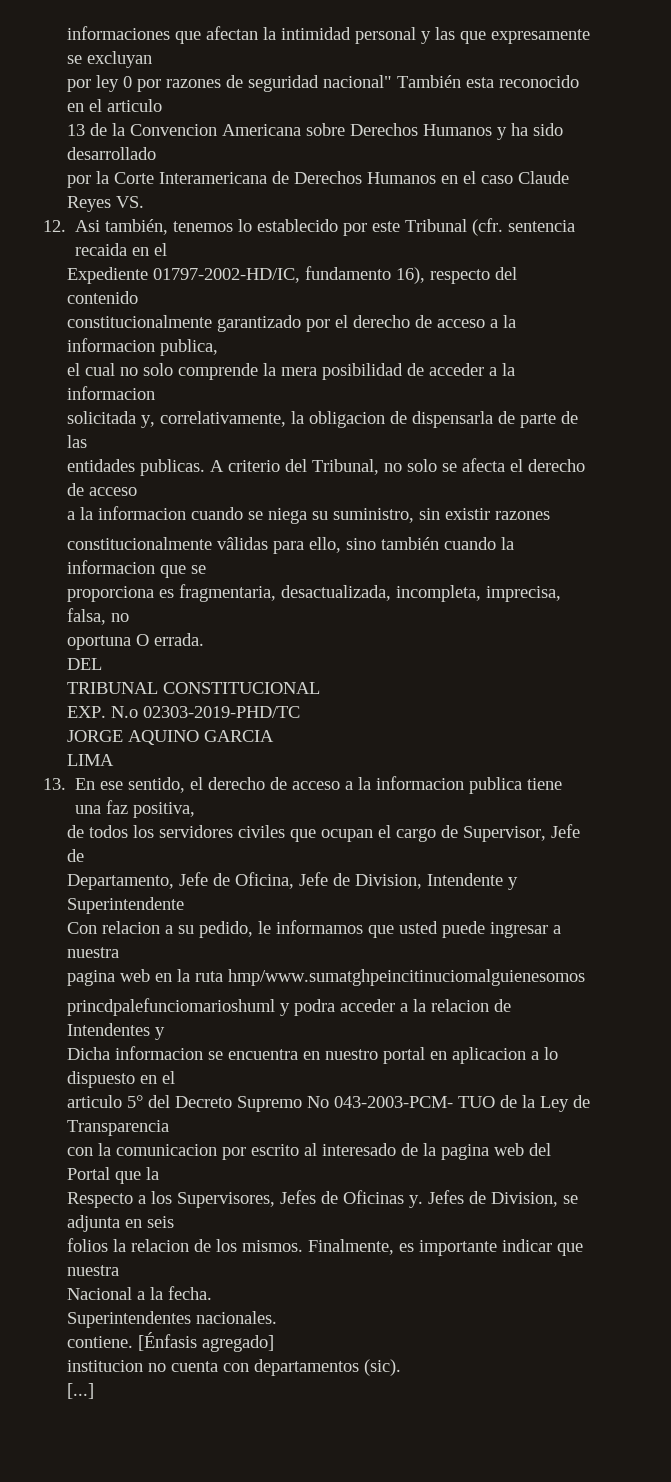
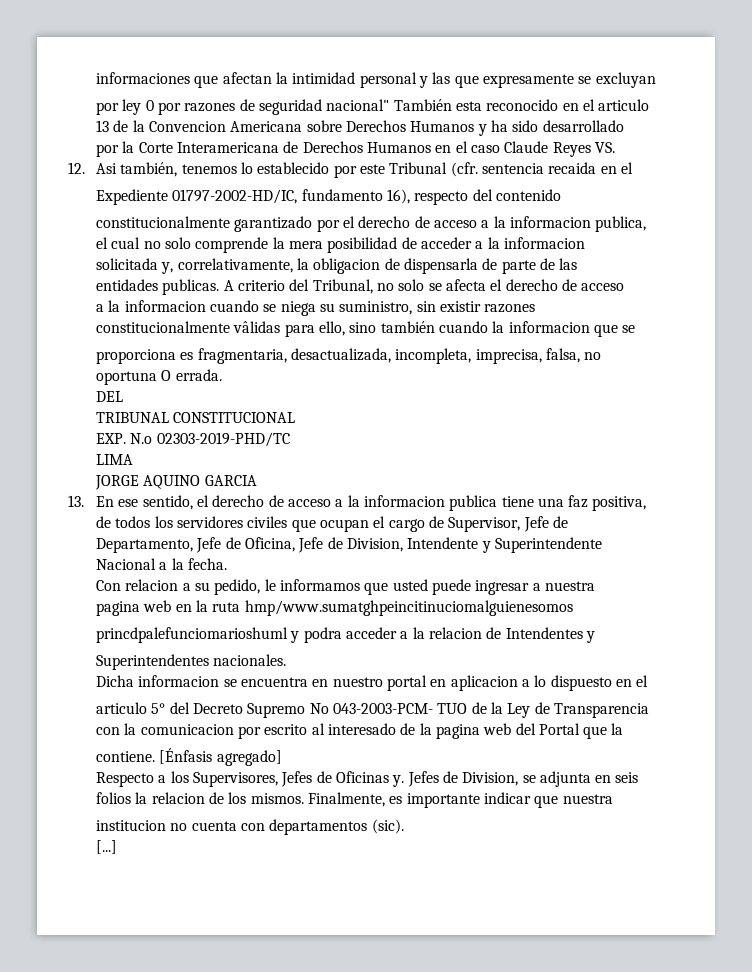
+ LIMA
- LIMA
+ Nacional a la fecha.
+ Superintendentes nacionales.
+ contiene. [Énfasis agregado]
- Nacional a la fecha.
- Superintendentes nacionales.
- contiene. [Énfasis agregado]

